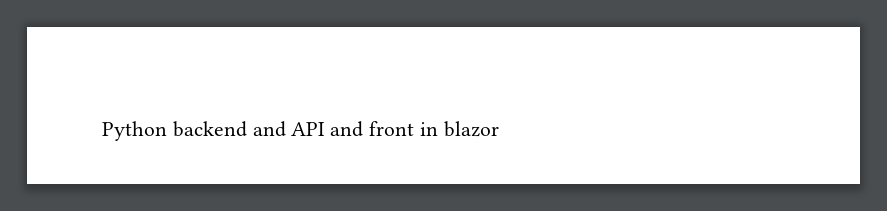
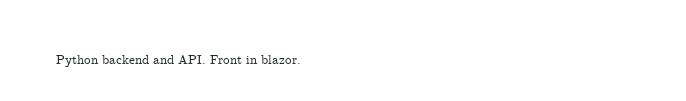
- Python backend and API and front in blazor
+ Python backend and API. Front in blazor.

